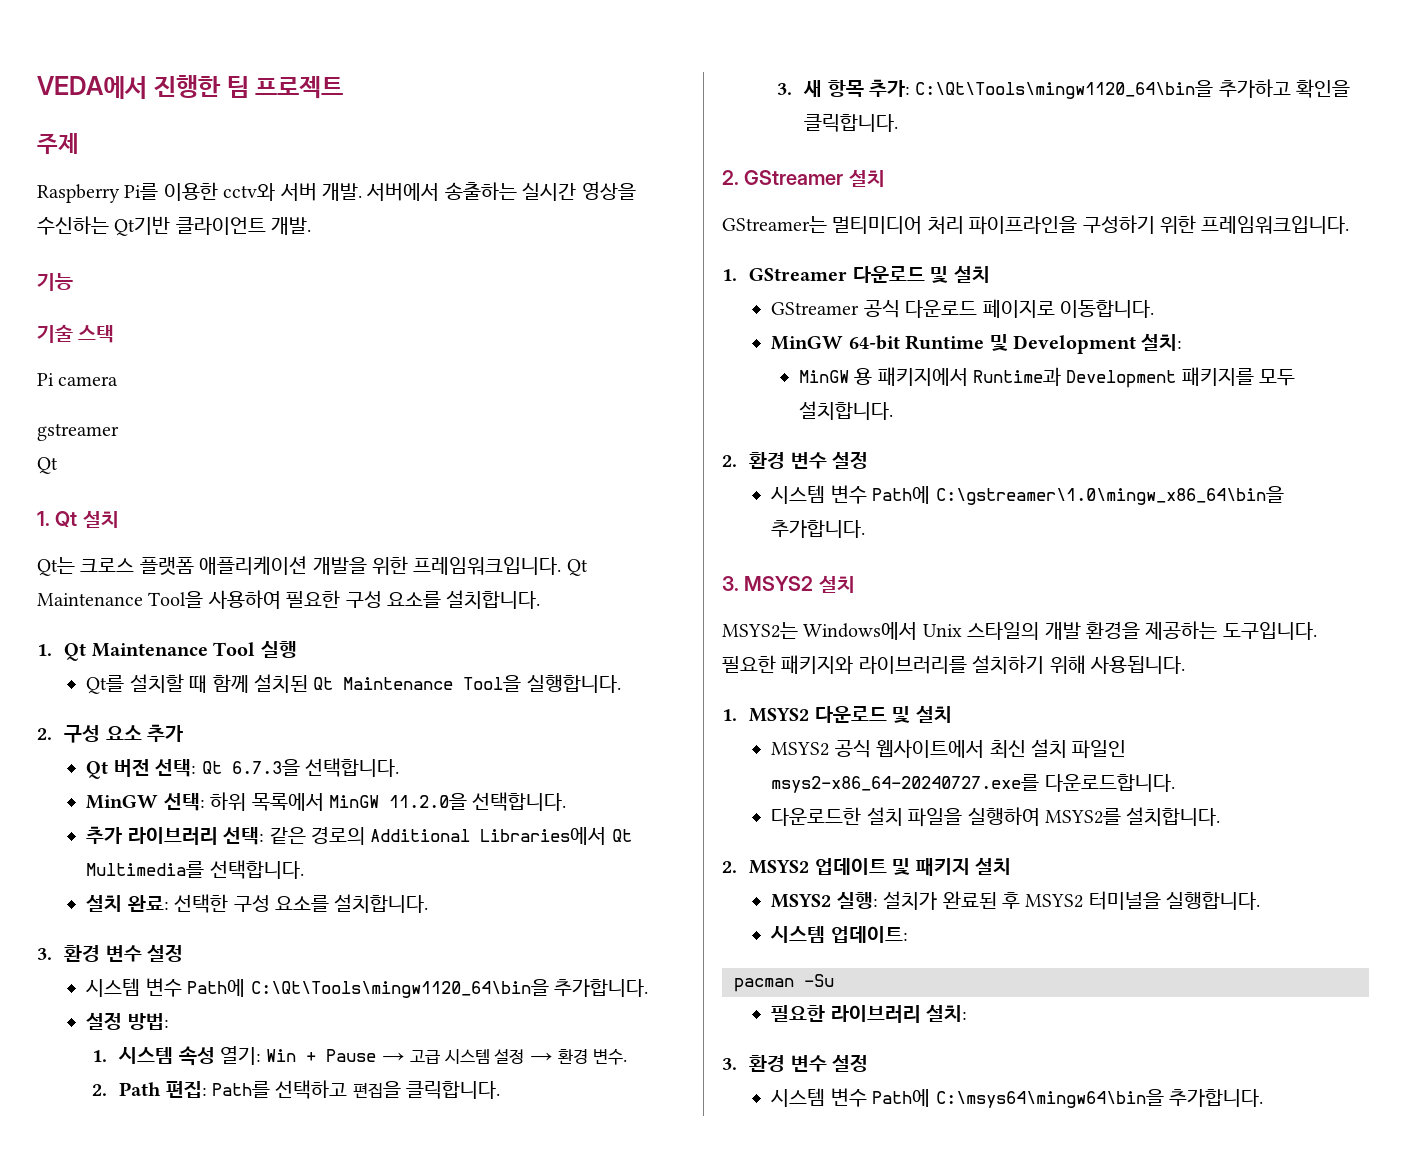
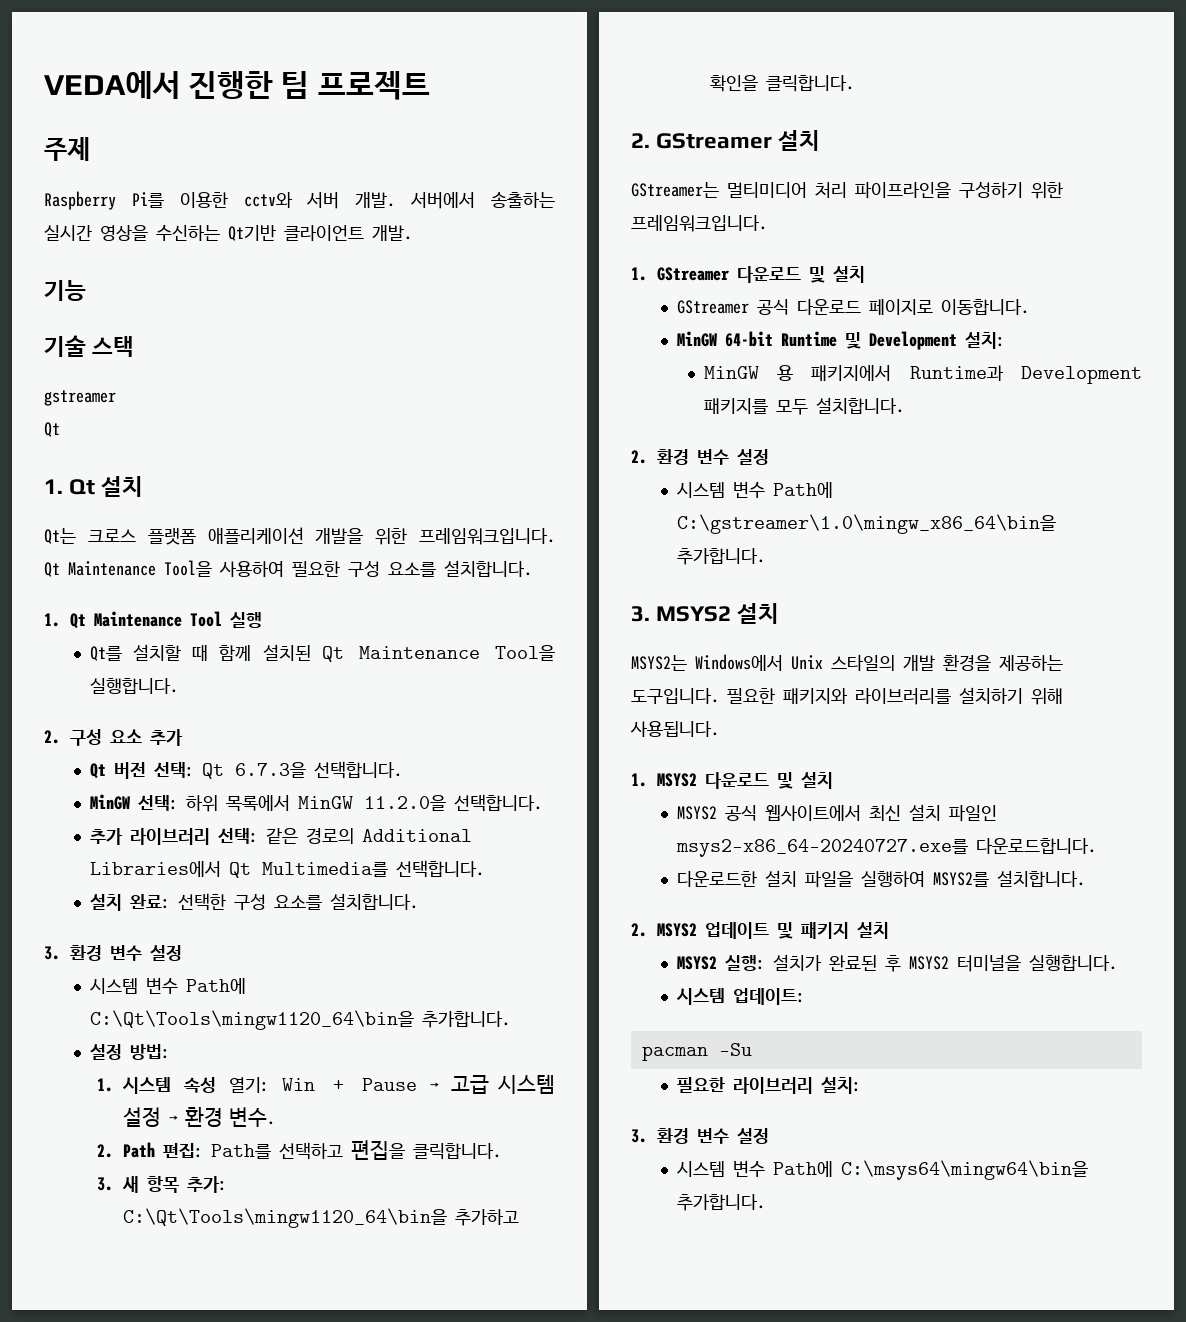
- Pi camera

